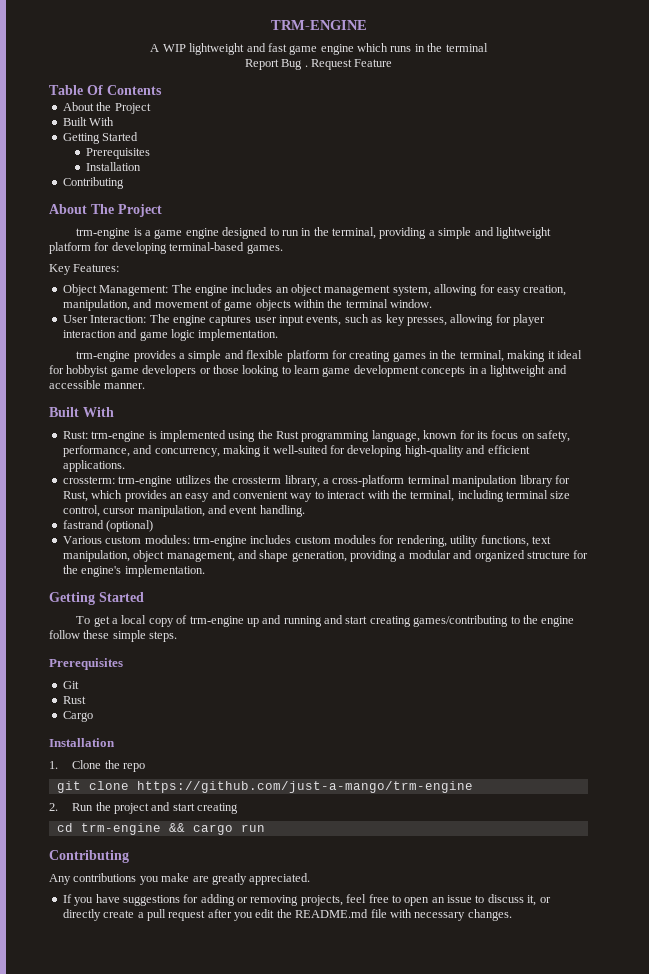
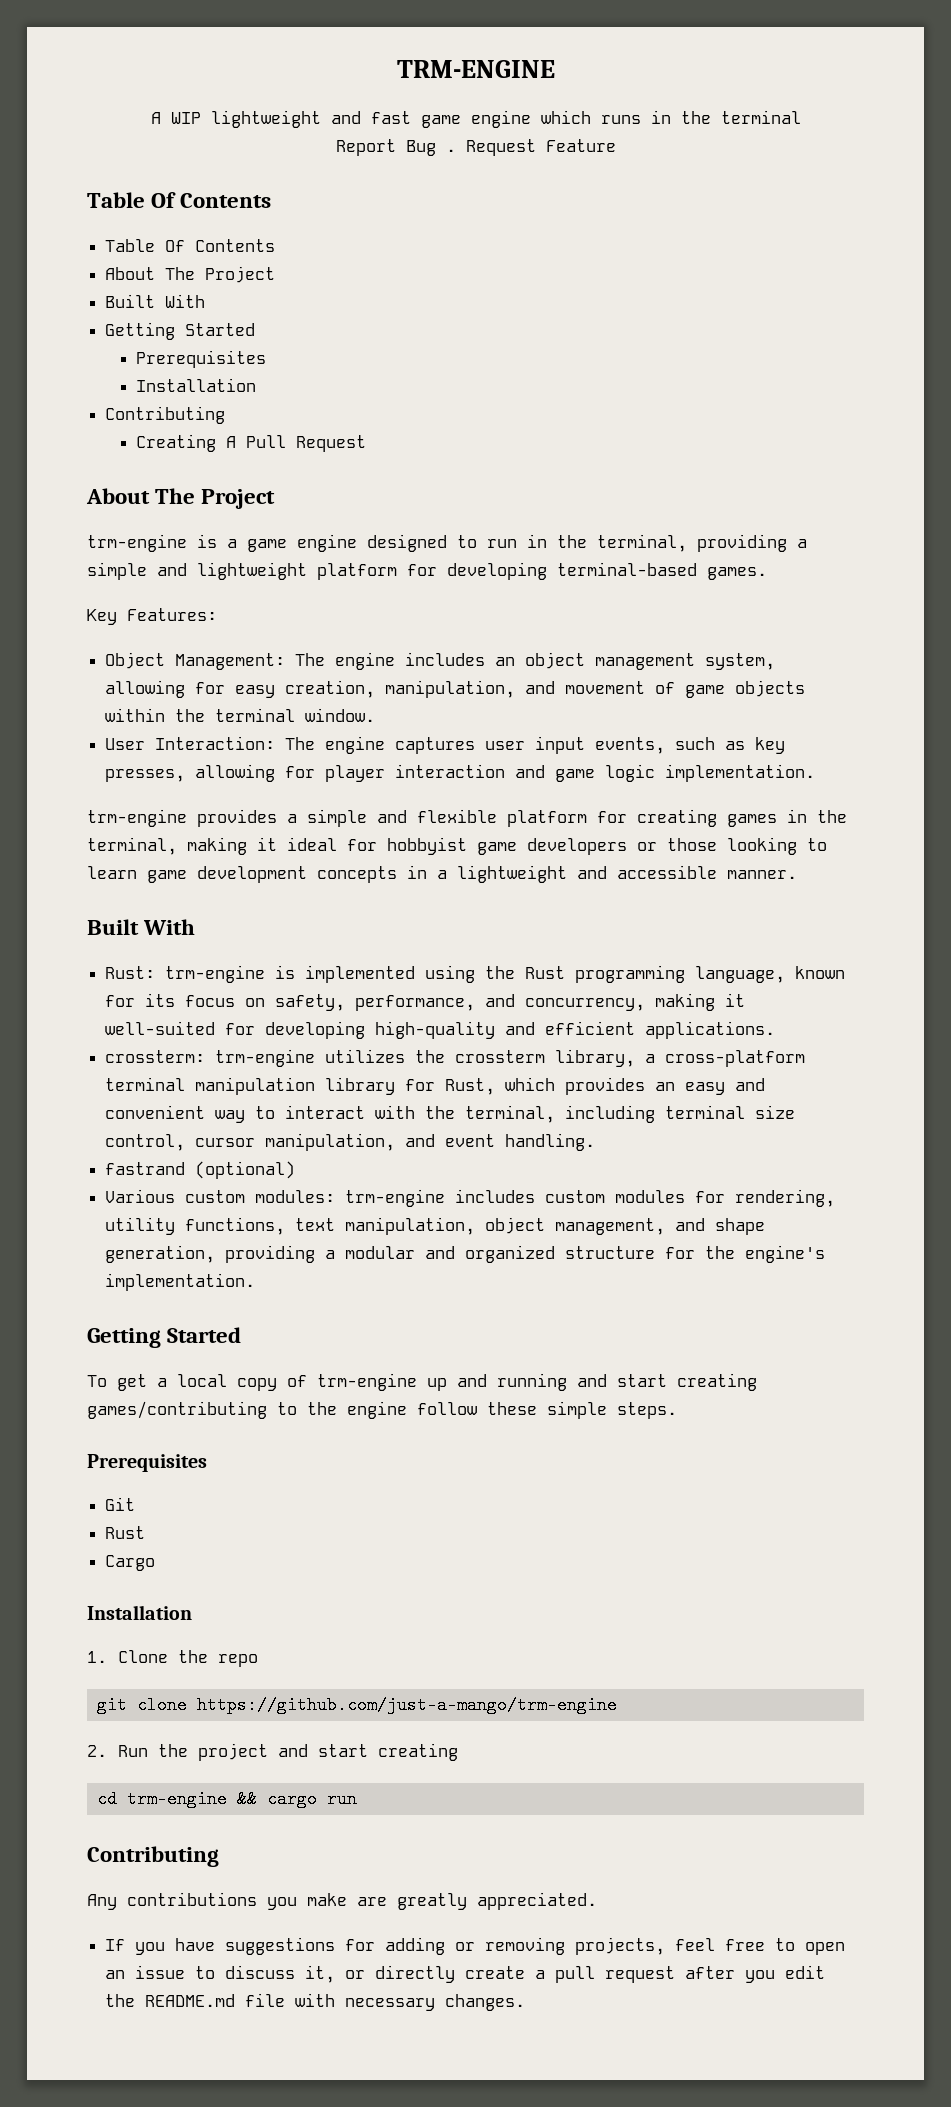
  Request Feature
  Table Of Contents
- About the Project
+ Table Of Contents
+ About The Project
+ Creating A Pull Request

